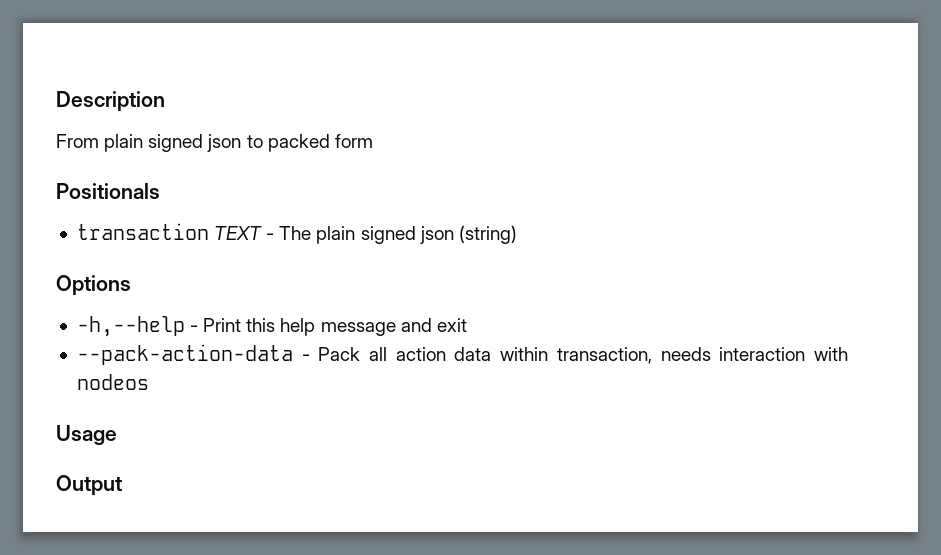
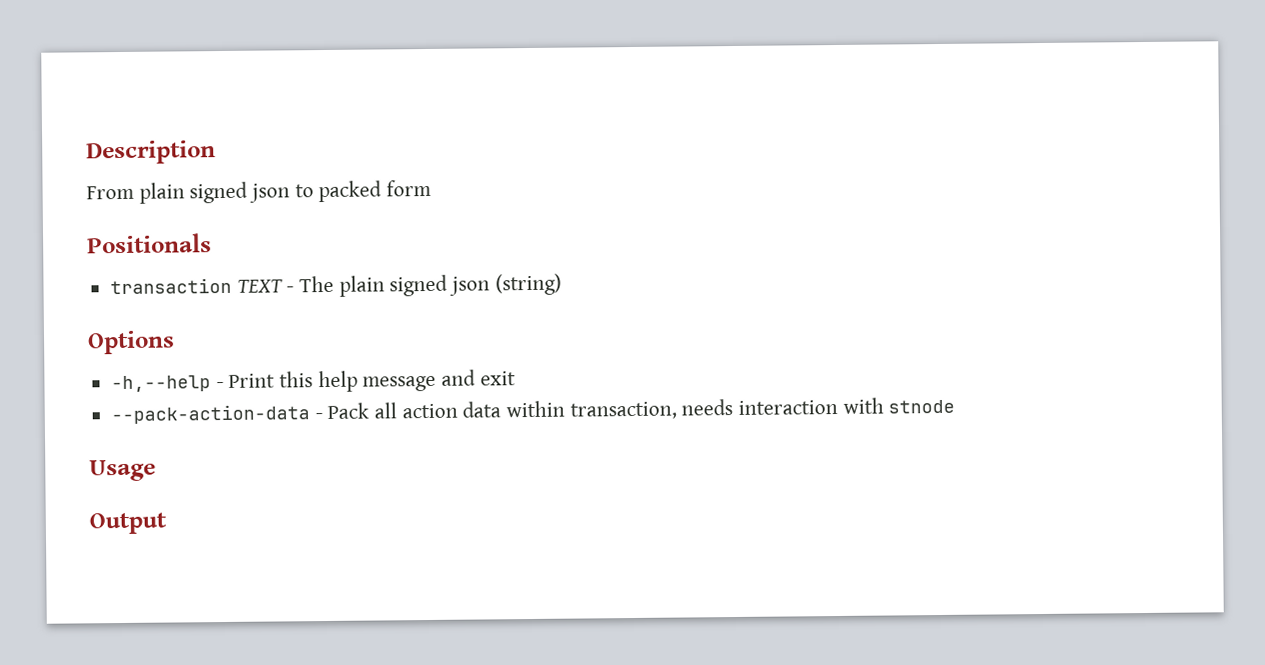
- --pack-action-data - Pack all action data within transaction, needs interaction with nodeos
+ --pack-action-data - Pack all action data within transaction, needs interaction with stnode

